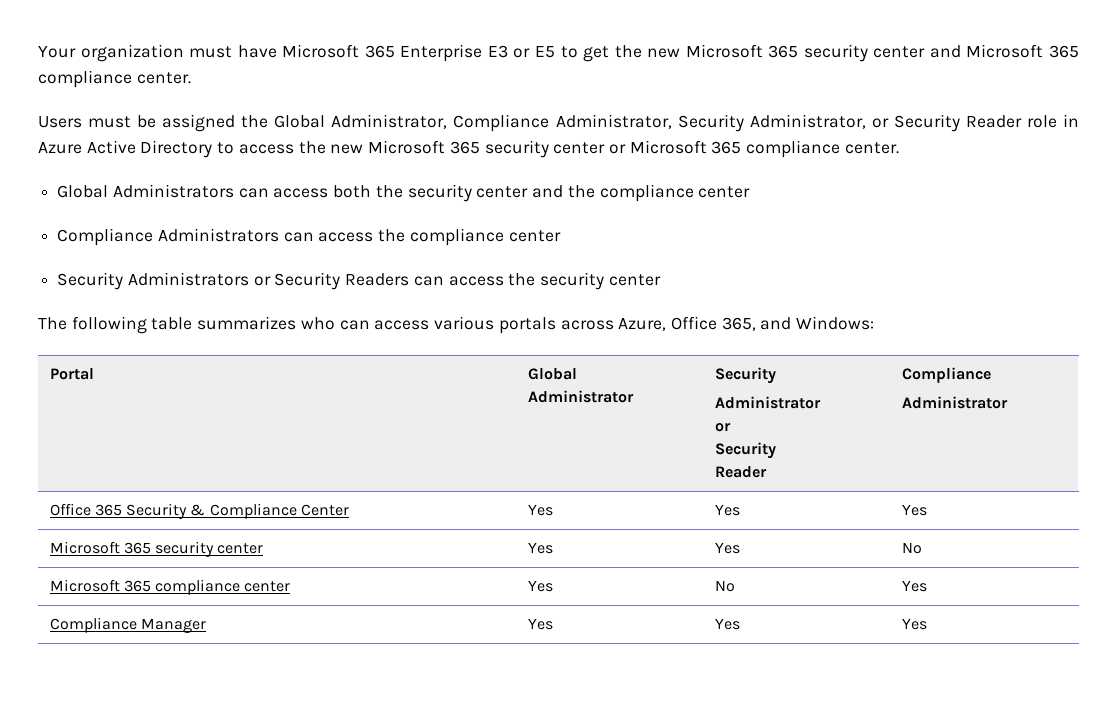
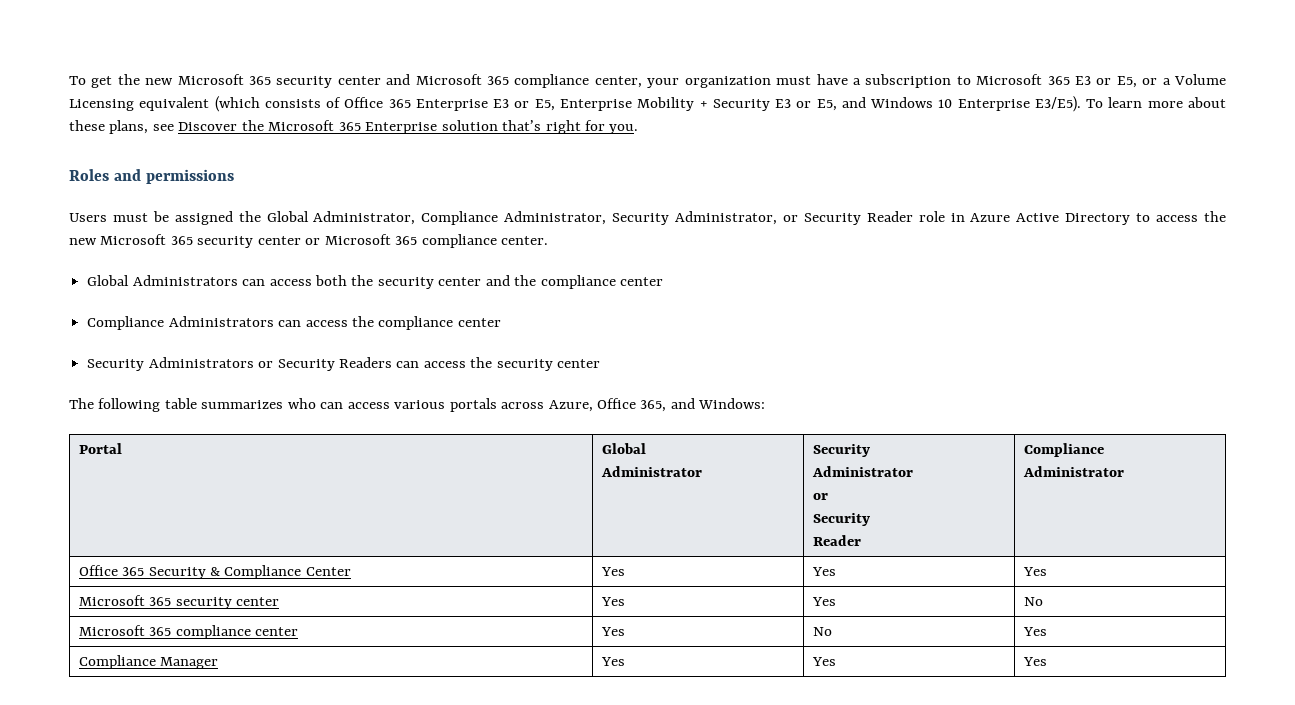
- Your organization must have Microsoft 365 Enterprise E3 or E5 to get the new Microsoft 365 security center and Microsoft 365 compliance center.
+ To get the new Microsoft 365 security center and Microsoft 365 compliance center, your organization must have a subscription to Microsoft 365 E3 or E5, or a Volume Licensing equivalent (which consists of Office 365 Enterprise E3 or E5, Enterprise Mobility + Security E3 or E5, and Windows 10 Enterprise E3/E5). To learn more about these plans, see Discover the Microsoft 365 Enterprise solution that’s right for you.
+ Roles and permissions

